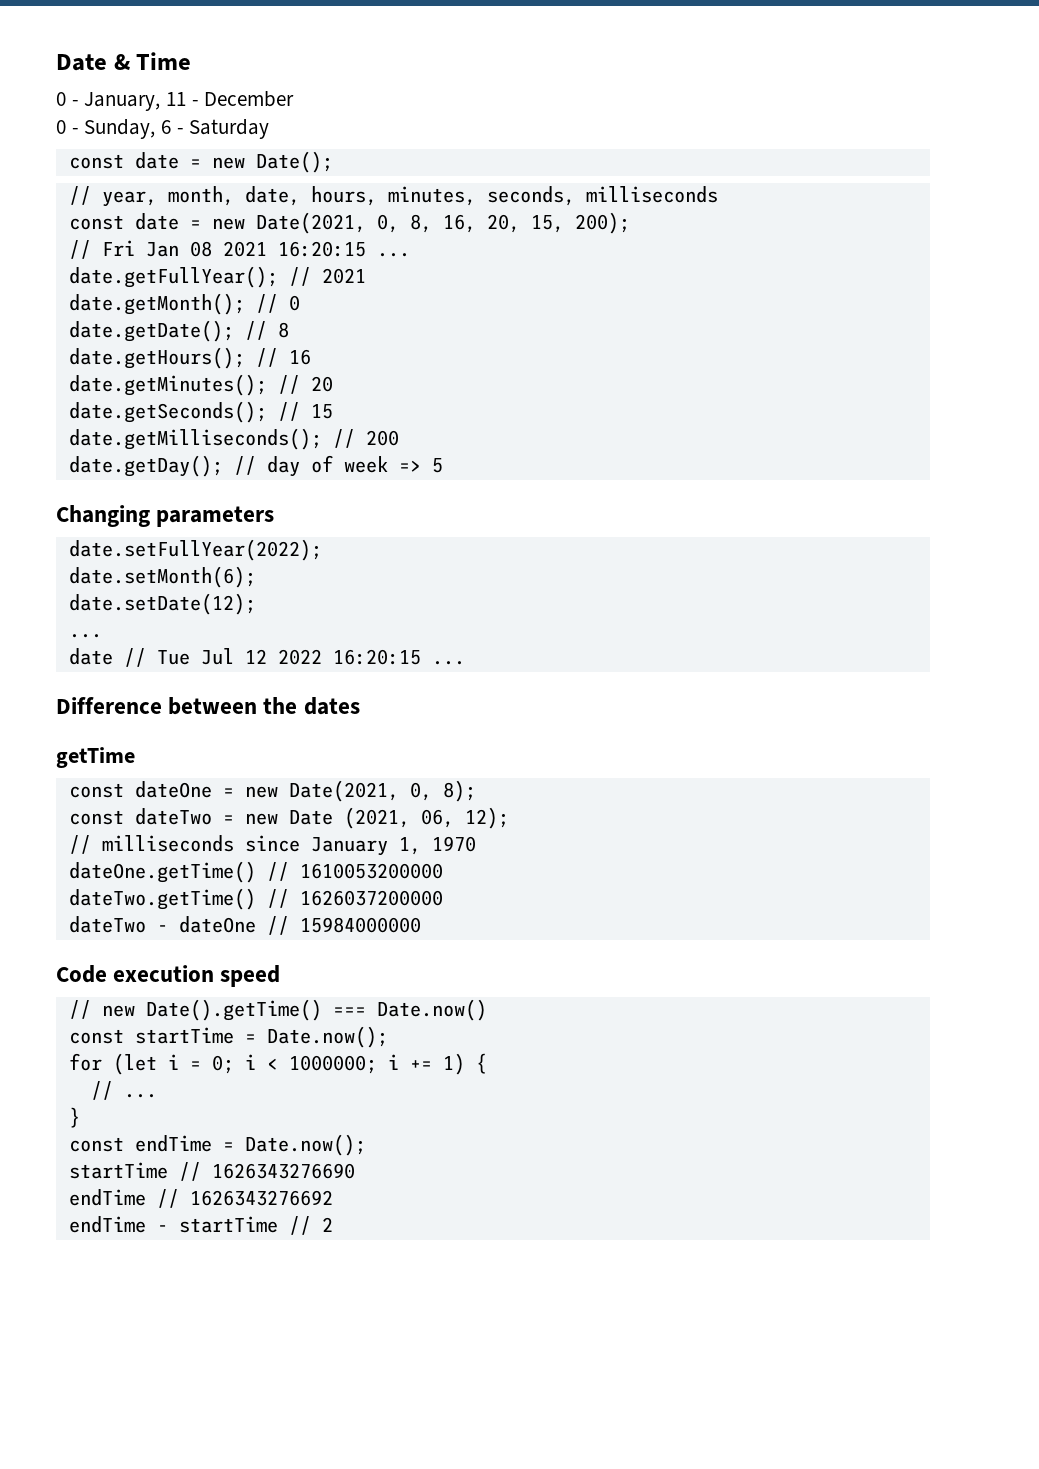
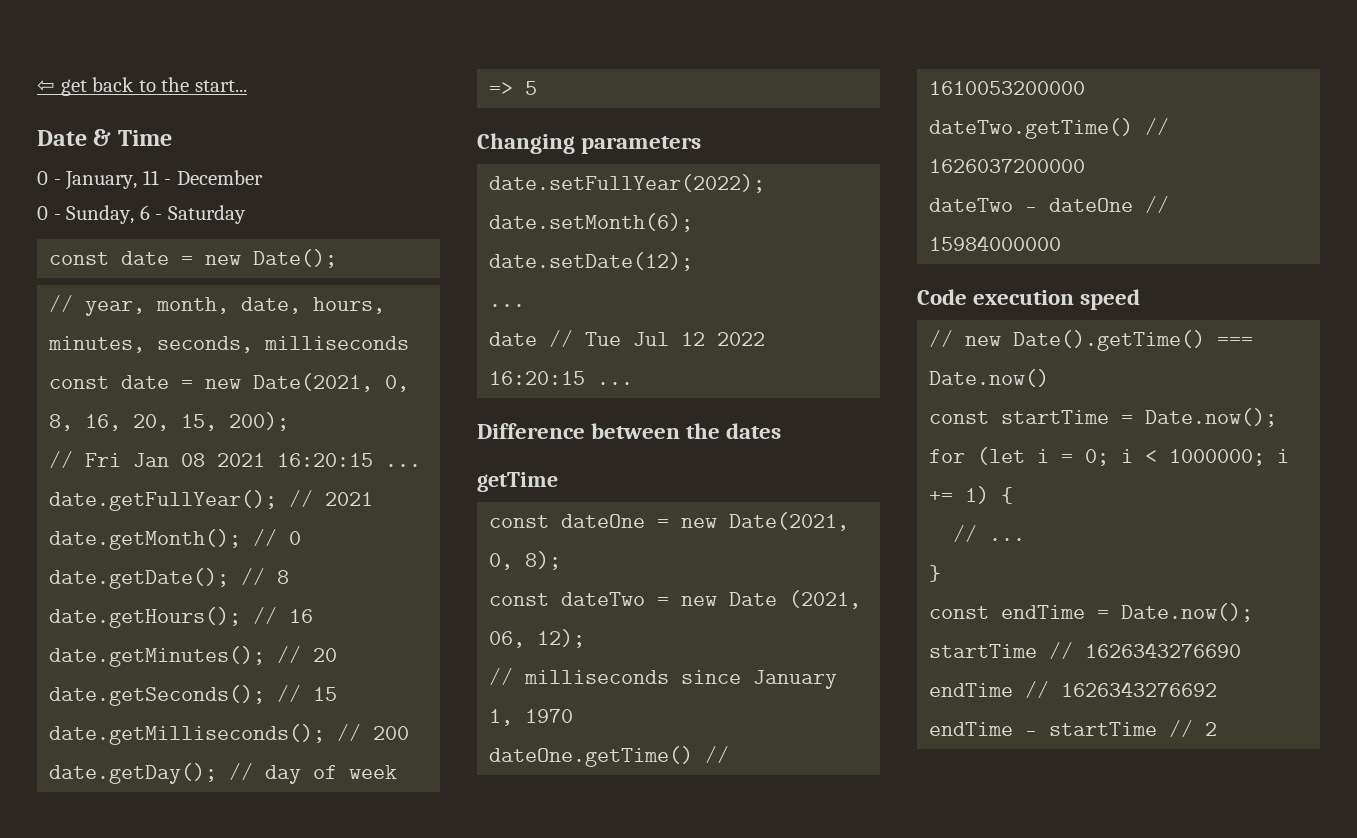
+ ⇦ get back to the start...

